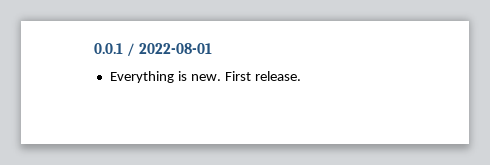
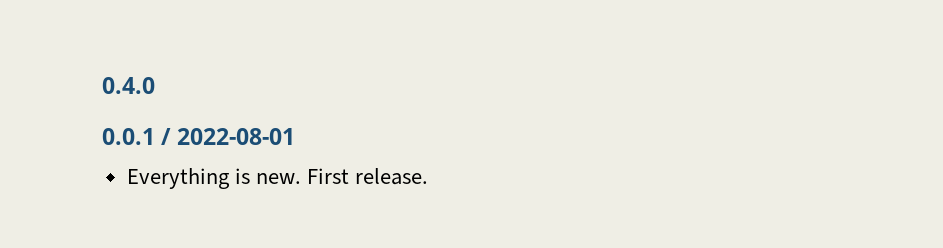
+ 0.4.0

